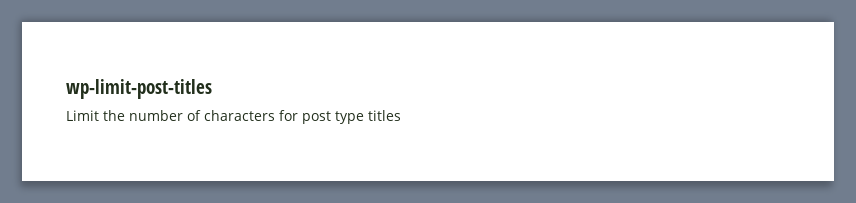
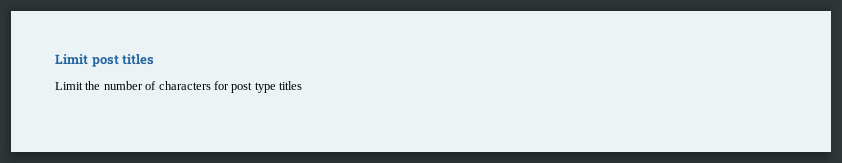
- wp-limit-post-titles
+ Limit post titles

